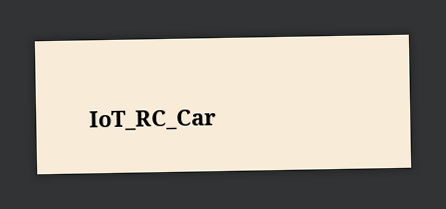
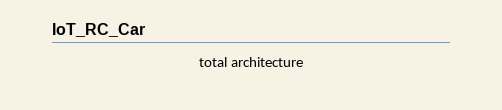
+ total architecture

